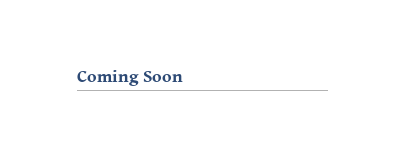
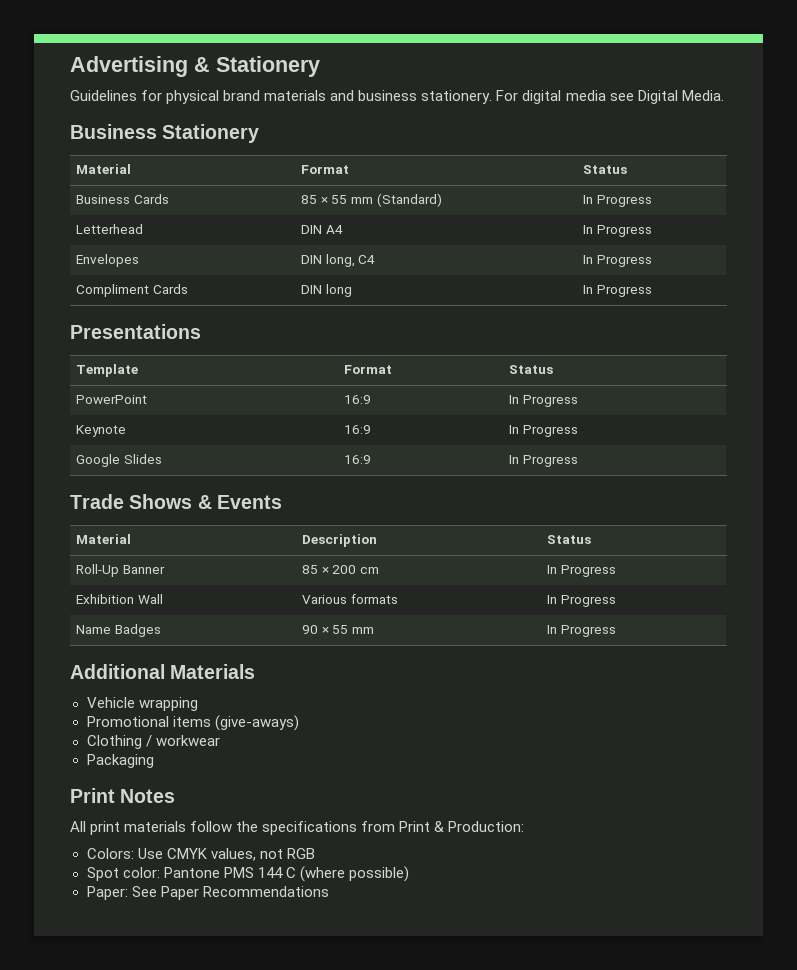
- Coming Soon
+ Advertising & Stationery
+ Guidelines for physical brand materials and business stationery. For digital media see Digital Media.
+ Business Stationery
+ Material | Format | Status
+ Business Cards | 85 × 55 mm (Standard) | In Progress
+ Letterhead | DIN A4 | In Progress
+ Envelopes | DIN long, C4 | In Progress
+ Compliment Cards | DIN long | In Progress
+ Presentations
+ Template | Format | Status
+ PowerPoint | 16:9 | In Progress
+ Keynote | 16:9 | In Progress
+ Google Slides | 16:9 | In Progress
+ Trade Shows & Events
+ Material | Description | Status
+ Roll-Up Banner | 85 × 200 cm | In Progress
+ Exhibition Wall | Various formats | In Progress
+ Name Badges | 90 × 55 mm | In Progress
+ Additional Materials
+ Vehicle wrapping
+ Promotional items (give-aways)
+ Clothing / workwear
+ Packaging
+ Print Notes
+ All print materials follow the specifications from Print & Production:
+ Colors: Use CMYK values, not RGB
+ Spot color: Pantone PMS 144 C (where possible)
+ Paper: See Paper Recommendations

